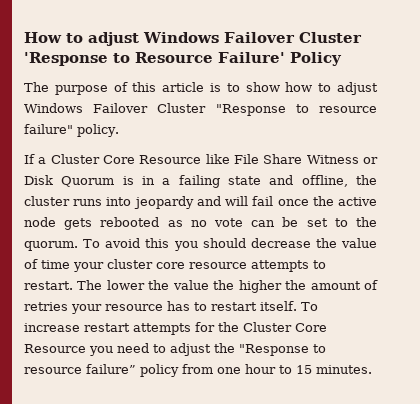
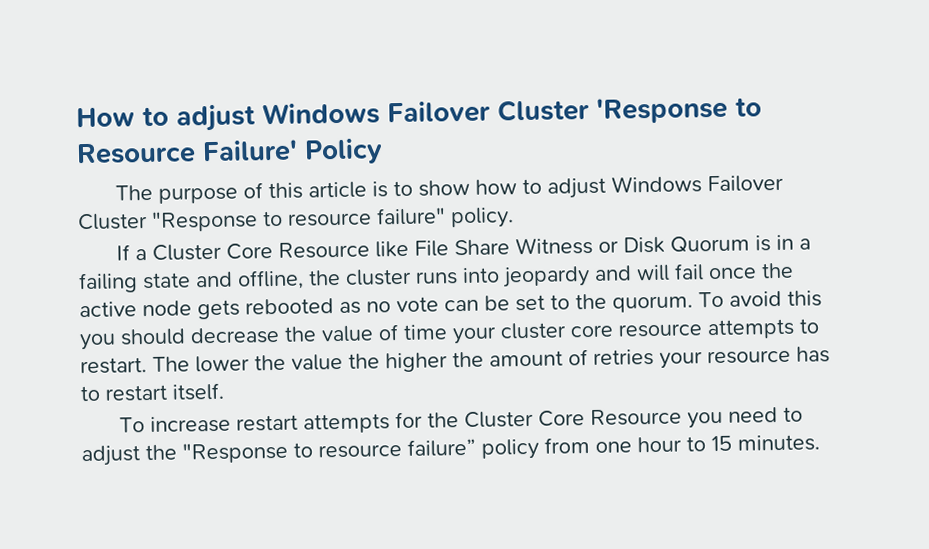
- The lower the value the higher the amount of retries your resource has to restart itself. To increase restart attempts for the Cluster Core Resource you need to adjust the "Response to resource failure” policy from one hour to 15 minutes.
+ The lower the value the higher the amount of retries your resource has to restart itself.
+ To increase restart attempts for the Cluster Core Resource you need to adjust the "Response to resource failure” policy from one hour to 15 minutes.

